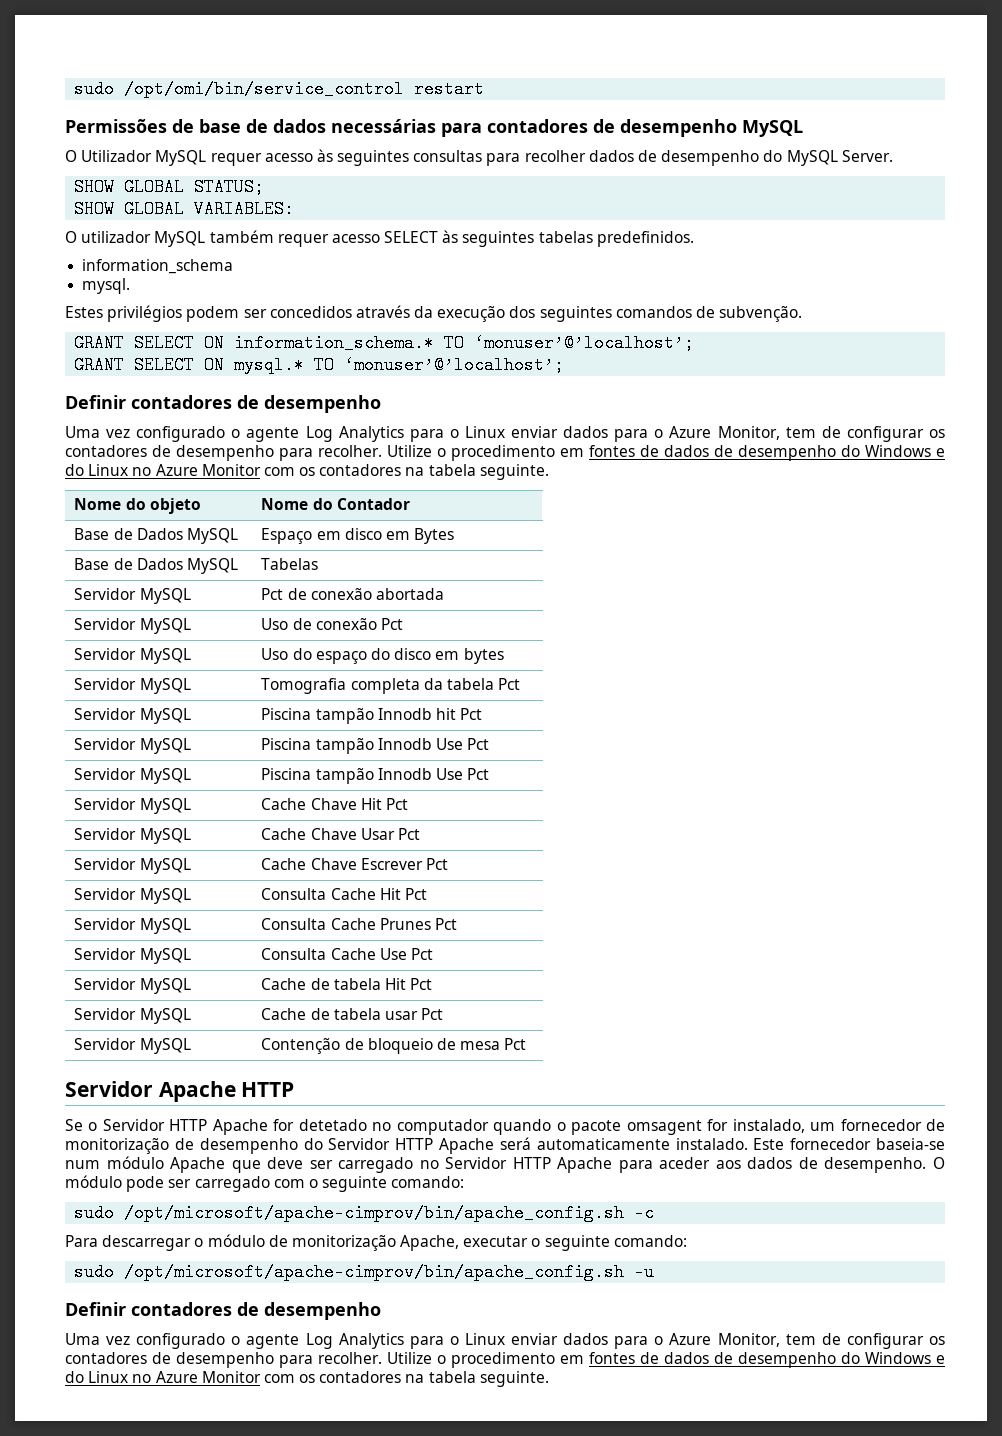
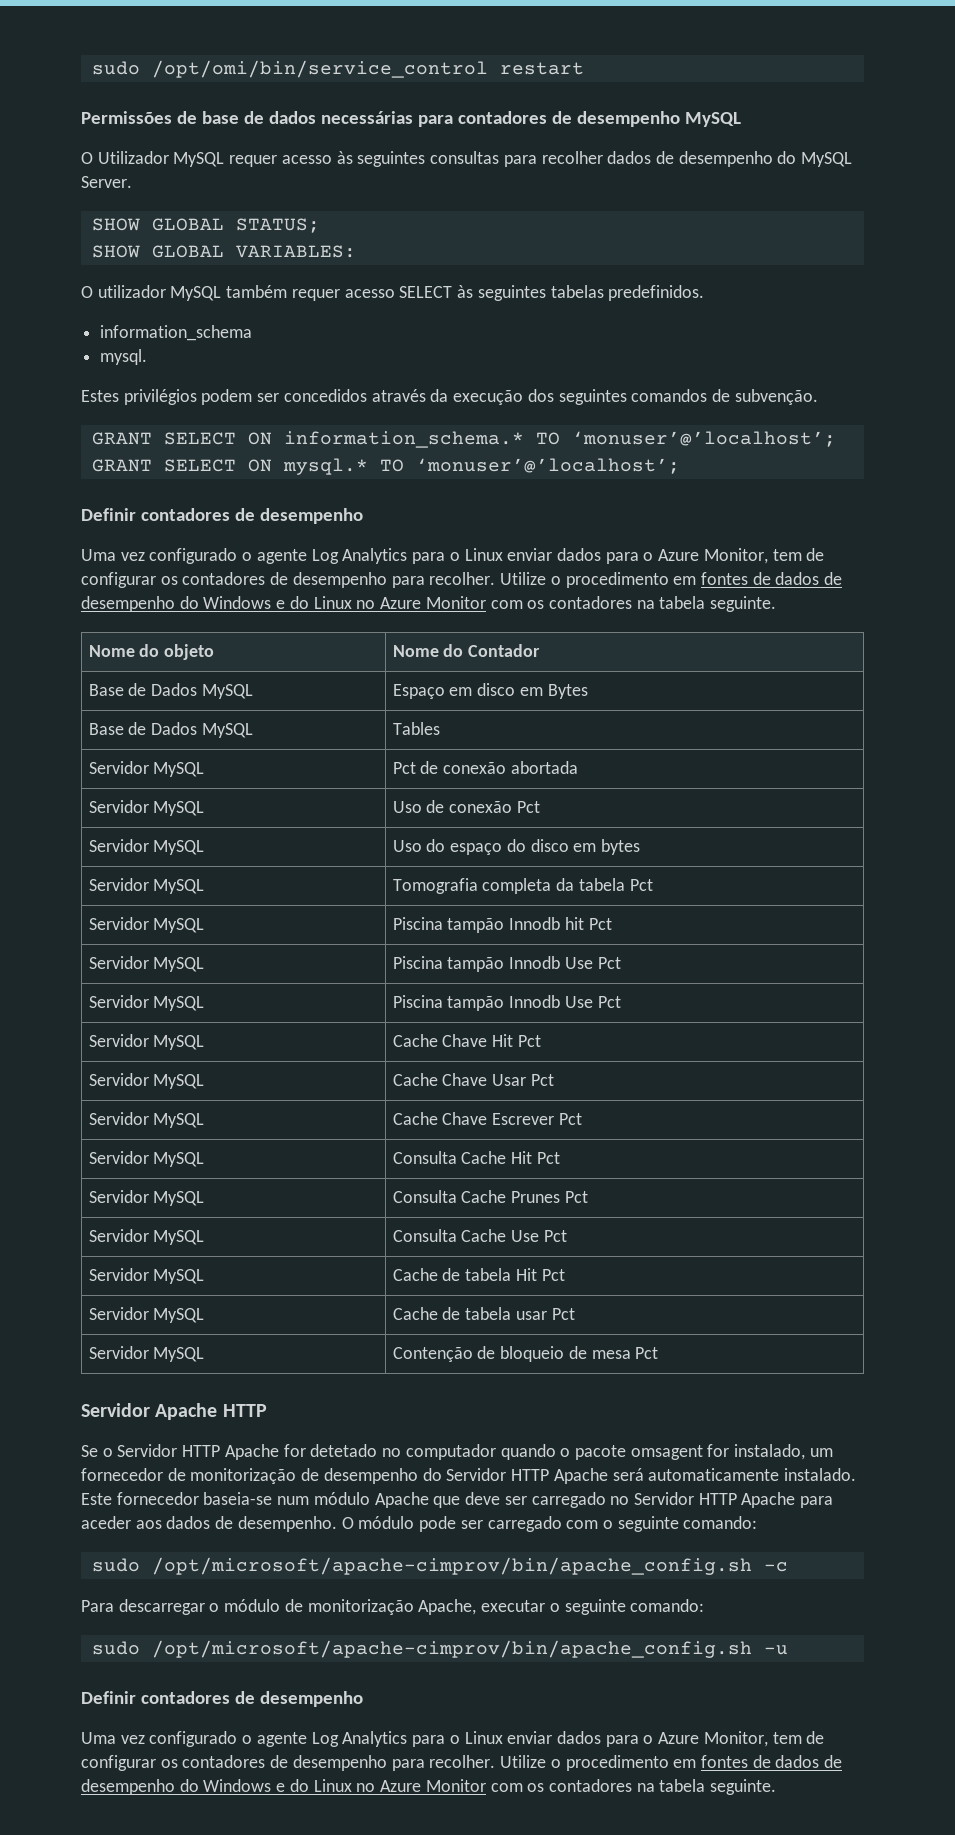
- Base de Dados MySQL | Tabelas
+ Base de Dados MySQL | Tables

